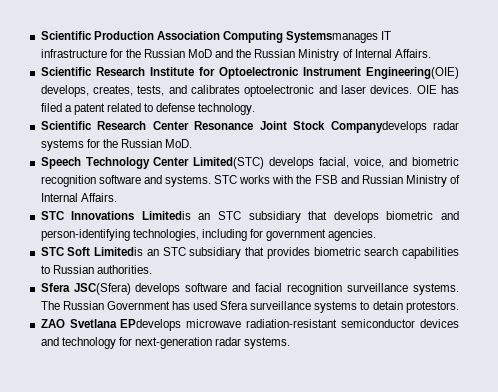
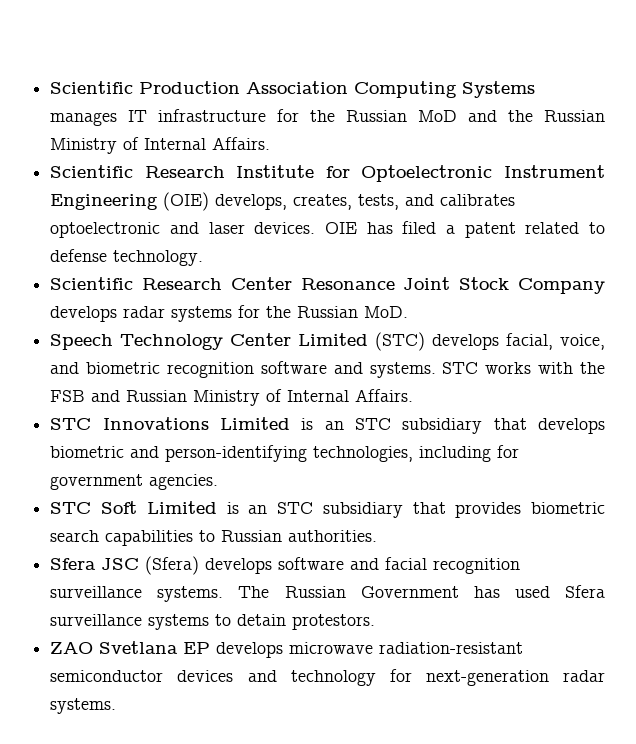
- Scientific Production Association Computing Systemsmanages IT infrastructure for the Russian MoD and the Russian Ministry of Internal Affairs.
+ Scientific Production Association Computing Systems manages IT infrastructure for the Russian MoD and the Russian Ministry of Internal Affairs.
- Scientific Research Institute for Optoelectronic Instrument Engineering(OIE) develops, creates, tests, and calibrates optoelectronic and laser devices.
+ Scientific Research Institute for Optoelectronic Instrument Engineering (OIE) develops, creates, tests, and calibrates optoelectronic and laser devices.
- Scientific Research Center Resonance Joint Stock Companydevelops radar systems for the Russian MoD.
+ Scientific Research Center Resonance Joint Stock Company develops radar systems for the Russian MoD.
- Speech Technology Center Limited(STC) develops facial, voice, and biometric recognition software and systems.
+ Speech Technology Center Limited (STC) develops facial, voice, and biometric recognition software and systems.
- STC Innovations Limitedis an STC subsidiary that develops biometric and person-identifying technologies, including for government agencies.
+ STC Innovations Limited is an STC subsidiary that develops biometric and person-identifying technologies, including for government agencies.
- STC Soft Limitedis an STC subsidiary that provides biometric search capabilities to Russian authorities.
+ STC Soft Limited is an STC subsidiary that provides biometric search capabilities to Russian authorities.
- Sfera JSC(Sfera) develops software and facial recognition surveillance systems.
+ Sfera JSC (Sfera) develops software and facial recognition surveillance systems.
- ZAO Svetlana EPdevelops microwave radiation-resistant semiconductor devices and technology for next-generation radar systems.
+ ZAO Svetlana EP develops microwave radiation-resistant semiconductor devices and technology for next-generation radar systems.

